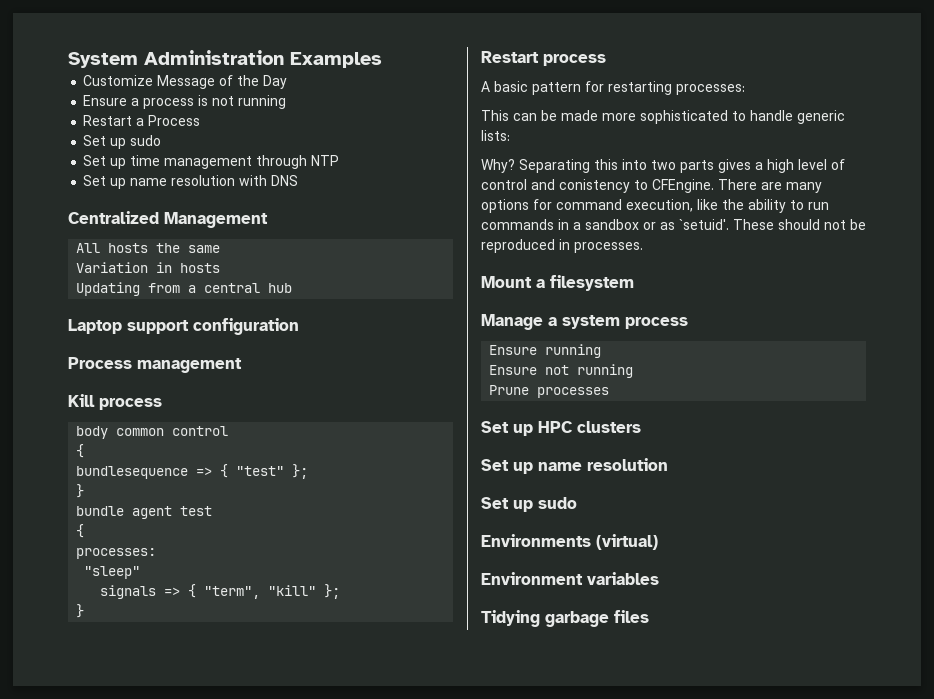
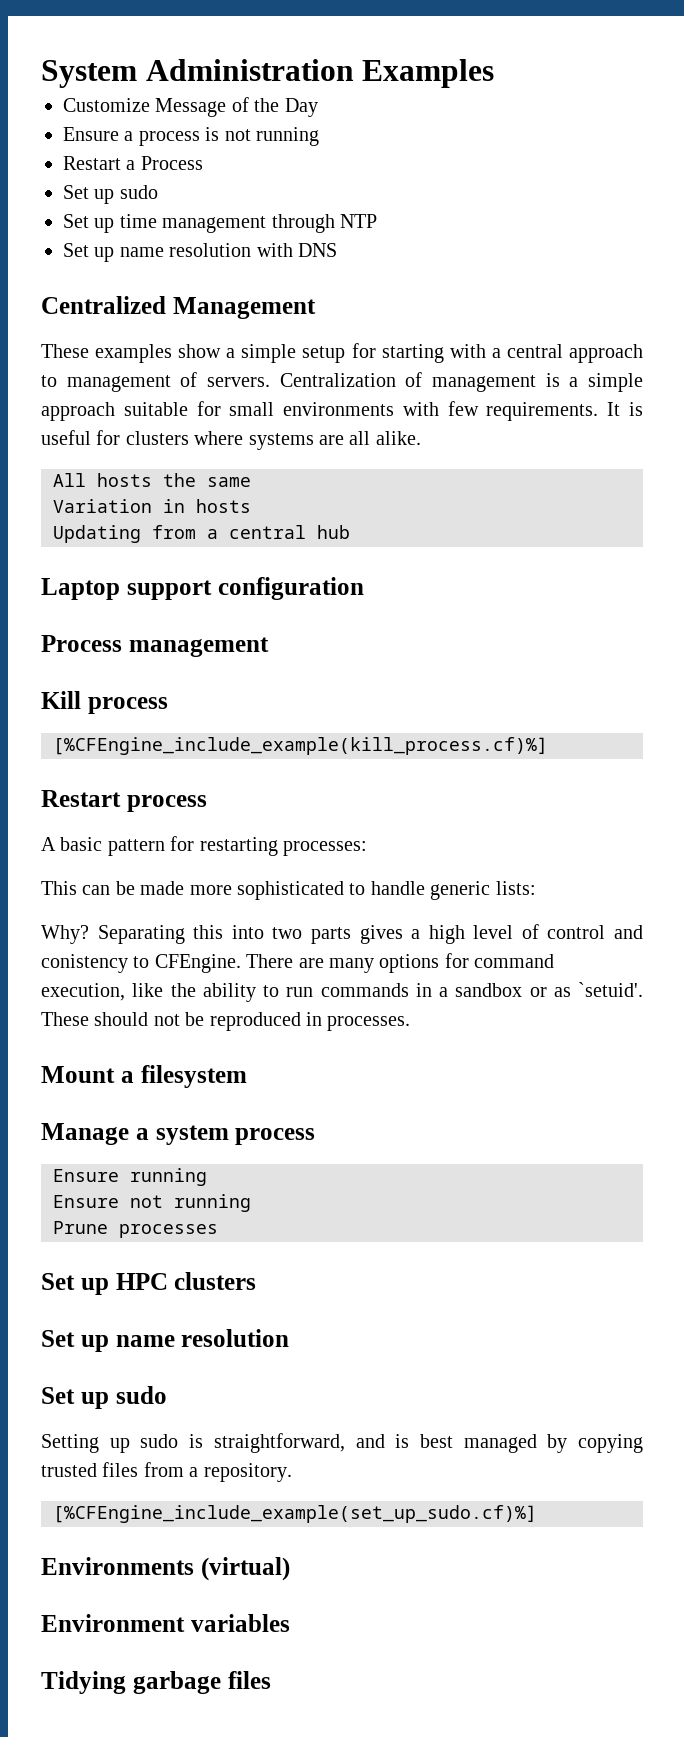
+ These examples show a simple setup for starting with a central approach to management of servers. Centralization of management is a simple approach suitable for small environments with few requirements. It is useful for clusters where systems are all alike.
- body common control
- {
- bundlesequence => { "test" };
- }
- bundle agent test
- {
- processes:
- "sleep"
- signals => { "term", "kill" };
- }
+ [%CFEngine_include_example(kill_process.cf)%]
+ Setting up sudo is straightforward, and is best managed by copying trusted files from a repository.
+ [%CFEngine_include_example(set_up_sudo.cf)%]

